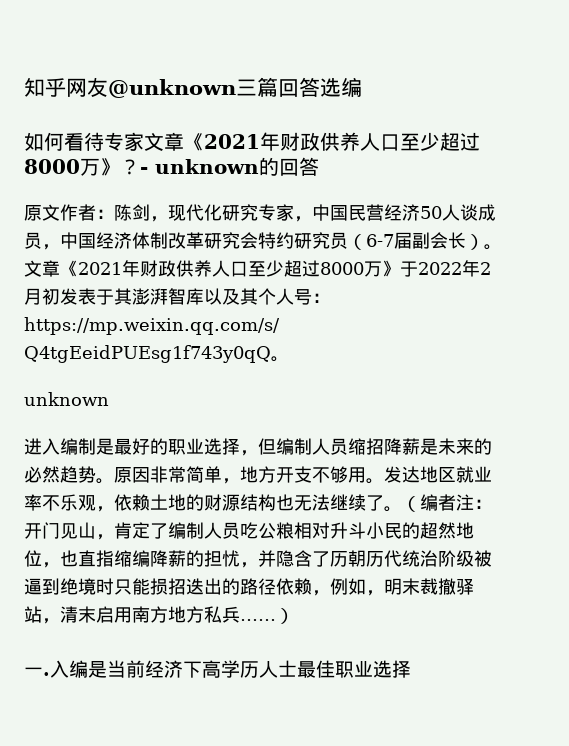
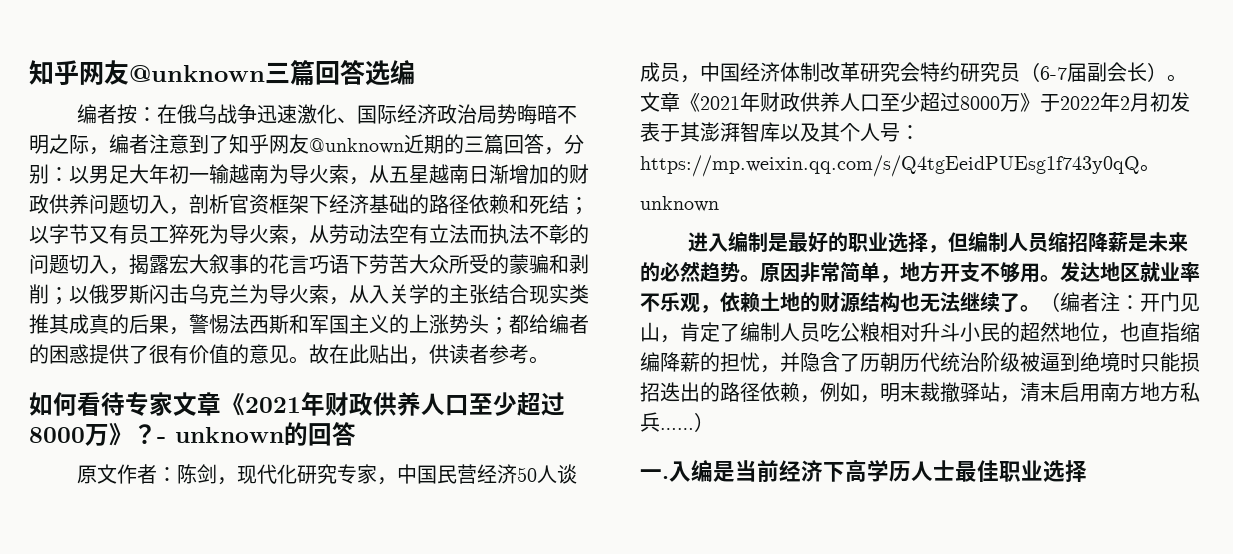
+ 编者按：在俄乌战争迅速激化、国际经济政治局势晦暗不明之际，编者注意到了知乎网友@unknown近期的三篇回答，分别：以男足大年初一输越南为导火索，从五星越南日渐增加的财政供养问题切入，剖析官资框架下经济基础的路径依赖和死结；以字节又有员工猝死为导火索，从劳动法空有立法而执法不彰的问题切入，揭露宏大叙事的花言巧语下劳苦大众所受的蒙骗和剥削；以俄罗斯闪击乌克兰为导火索，从入关学的主张结合现实类推其成真的后果，警惕法西斯和军国主义的上涨势头；都给编者的困惑提供了很有价值的意见。故在此贴出，供读者参考。

